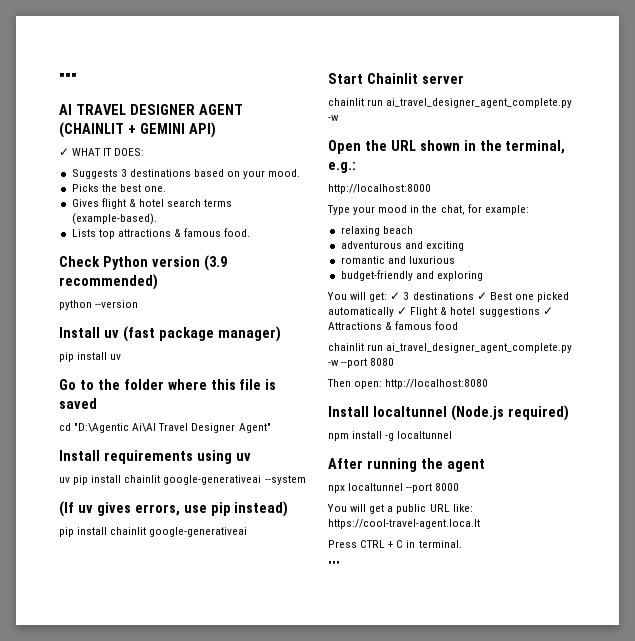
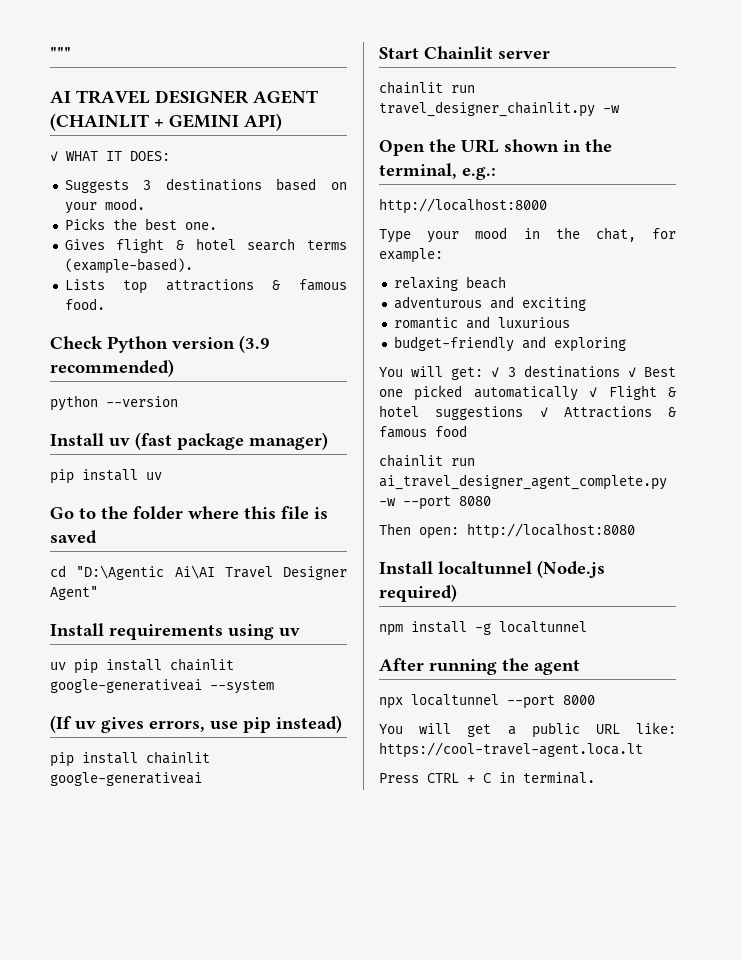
  Start Chainlit server
- chainlit run ai_travel_designer_agent_complete.py -w
+ chainlit run travel_designer_chainlit.py -w
  Press CTRL + C in terminal.
- """

